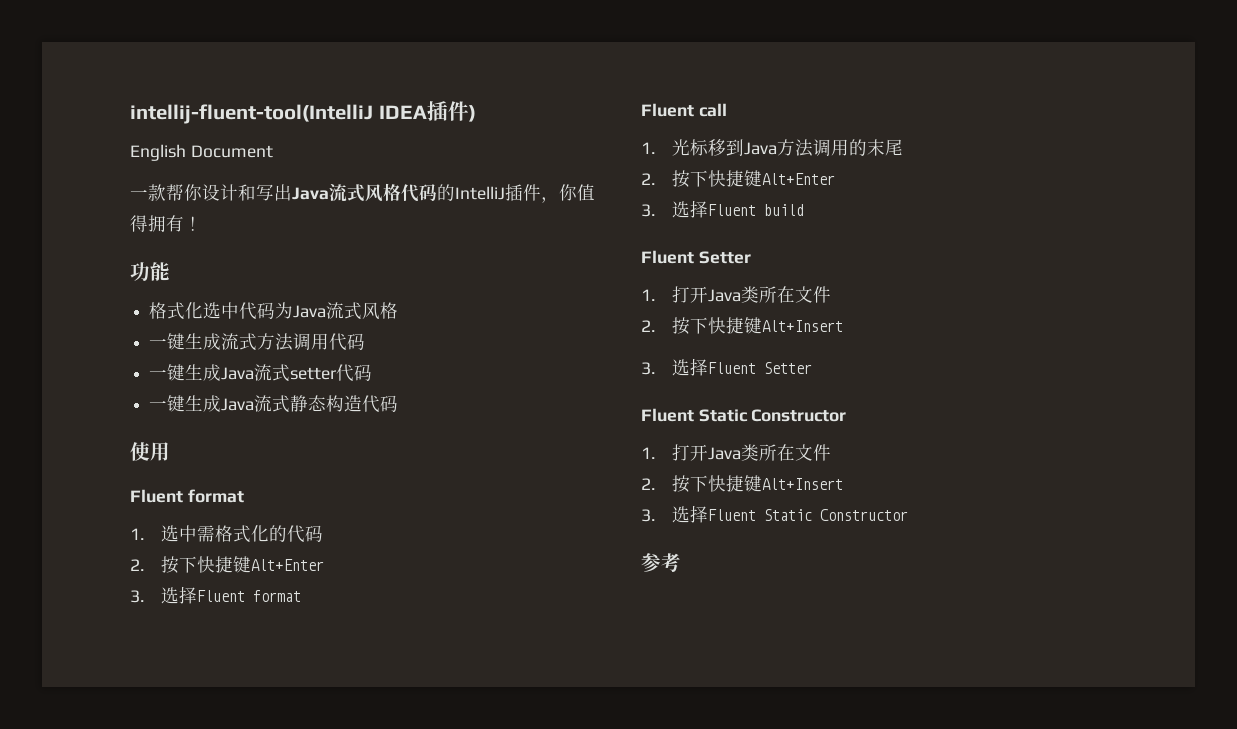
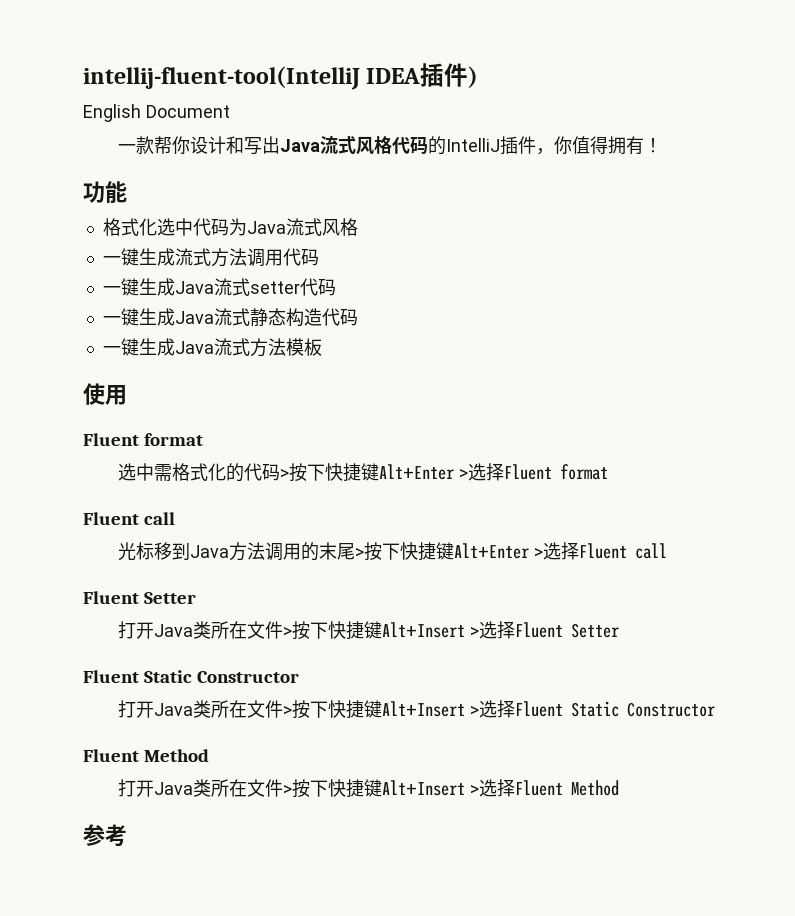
+ 一键生成Java流式方法模板
- 1.选中需格式化的代码
- 2.按下快捷键Alt+Enter
- 3.选择Fluent format
+ 选中需格式化的代码>按下快捷键Alt+Enter >选择Fluent format
- 1.光标移到Java方法调用的末尾
- 2.按下快捷键Alt+Enter
- 3.选择Fluent build
+ 光标移到Java方法调用的末尾>按下快捷键Alt+Enter >选择Fluent call
  Fluent Setter
- 1.打开Java类所在文件
- 2.按下快捷键Alt+Insert
- 3.选择Fluent Setter
+ 打开Java类所在文件>按下快捷键Alt+Insert >选择Fluent Setter
  Fluent Static Constructor
- 1.打开Java类所在文件
- 2.按下快捷键Alt+Insert
- 3.选择Fluent Static Constructor
+ 打开Java类所在文件>按下快捷键Alt+Insert >选择Fluent Static Constructor
+ Fluent Method
+ 打开Java类所在文件>按下快捷键Alt+Insert >选择Fluent Method

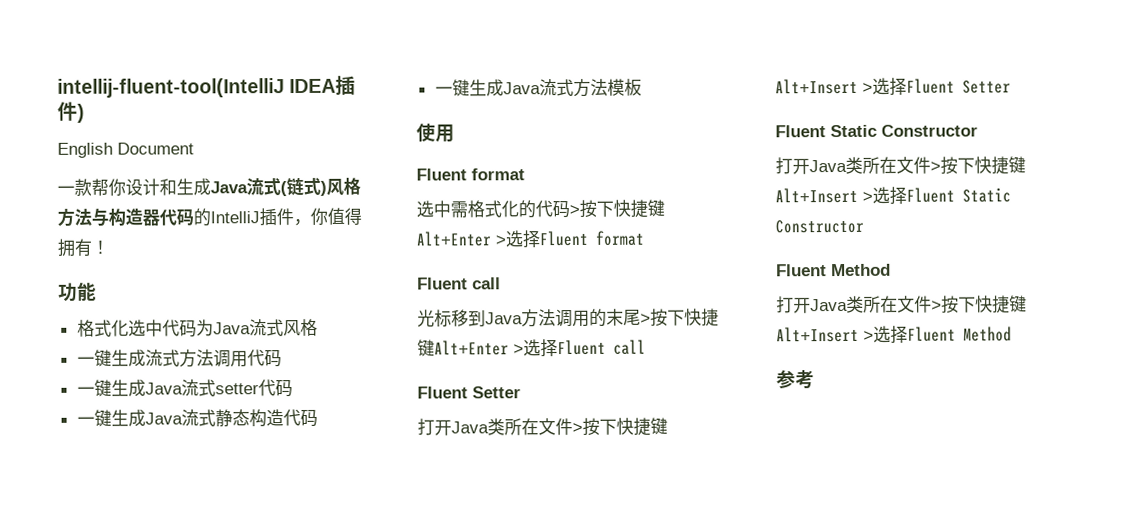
- 一款帮你设计和写出Java流式风格代码的IntelliJ插件，你值得拥有！
+ 一款帮你设计和生成Java流式(链式)风格方法与构造器代码的IntelliJ插件，你值得拥有！

